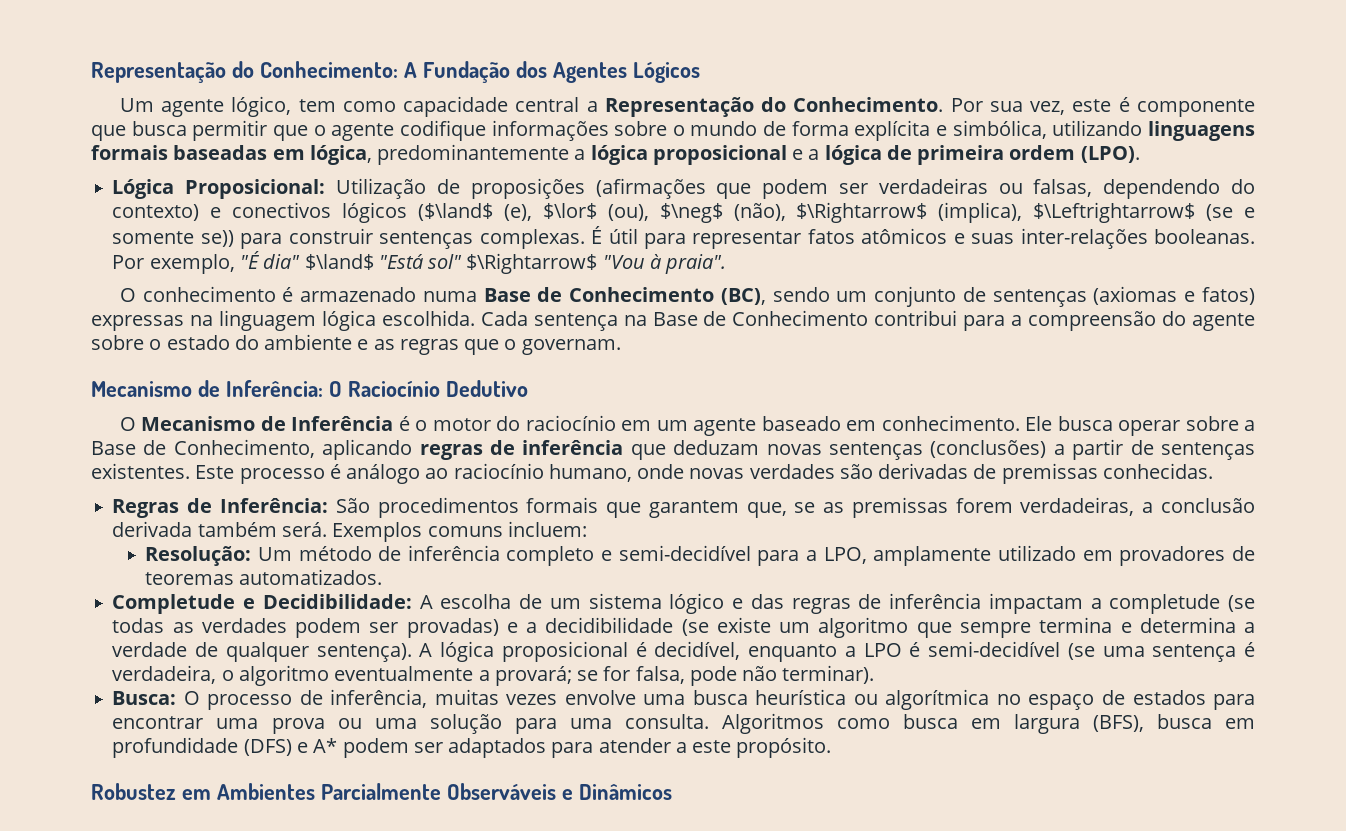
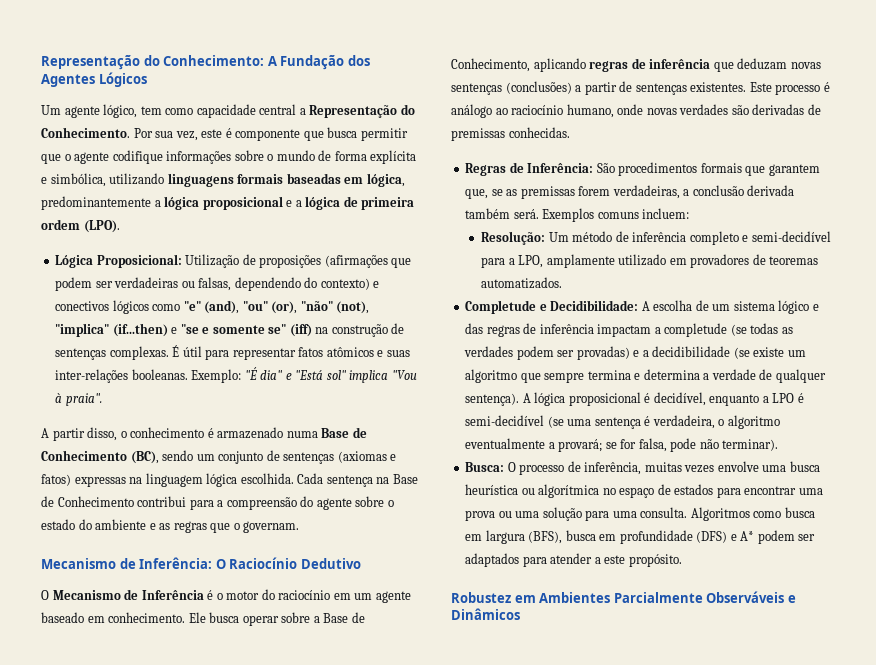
- Lógica Proposicional: Utilização de proposições (afirmações que podem ser verdadeiras ou falsas, dependendo do contexto) e conectivos lógicos ($\land$ (e), $\lor$ (ou), $\neg$ (não), $\Rightarrow$ (implica), $\Leftrightarrow$ (se e somente se)) para construir sentenças complexas.
+ Lógica Proposicional: Utilização de proposições (afirmações que podem ser verdadeiras ou falsas, dependendo do contexto) e conectivos lógicos como "e" (and), "ou" (or), "não" (not), "implica" (if...then) e "se e somente se" (iff) na construção de sentenças complexas.
- Por exemplo, "É dia" $\land$ "Está sol" $\Rightarrow$ "Vou à praia".
+ Exemplo: "É dia" e "Está sol" implica "Vou à praia".
- O conhecimento é armazenado numa Base de Conhecimento (BC), sendo um conjunto de sentenças (axiomas e fatos) expressas na linguagem lógica escolhida.
+ A partir disso, o conhecimento é armazenado numa Base de Conhecimento (BC), sendo um conjunto de sentenças (axiomas e fatos) expressas na linguagem lógica escolhida.

